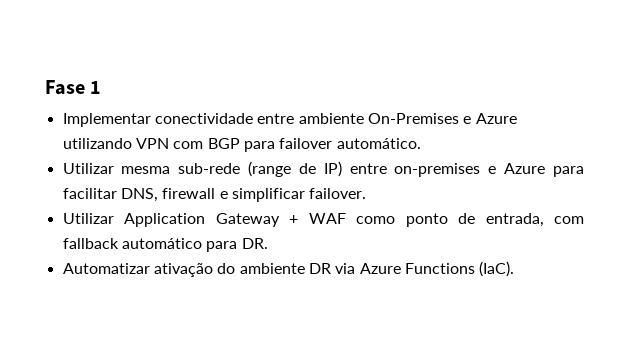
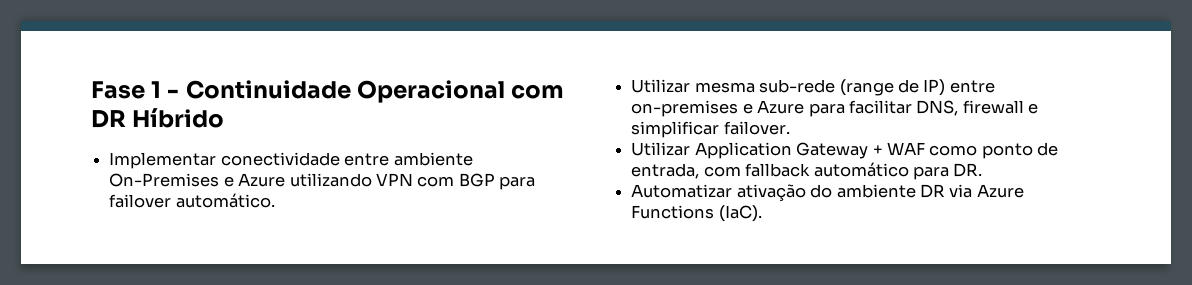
- Fase 1
+ Fase 1 - Continuidade Operacional com DR Híbrido

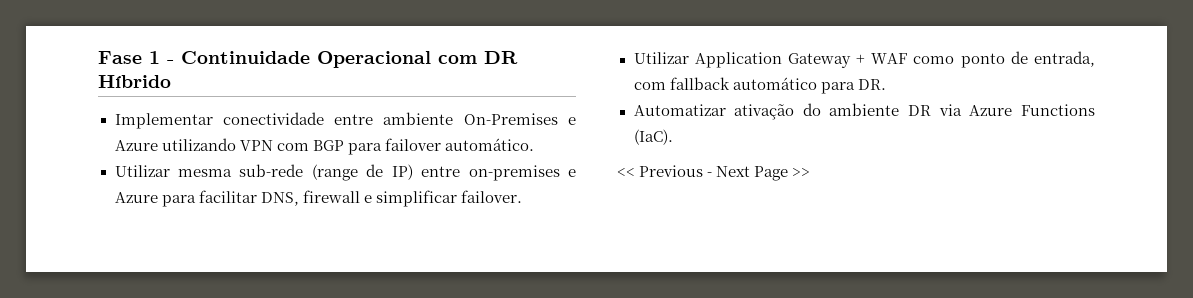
+ << Previous - Next Page >>

